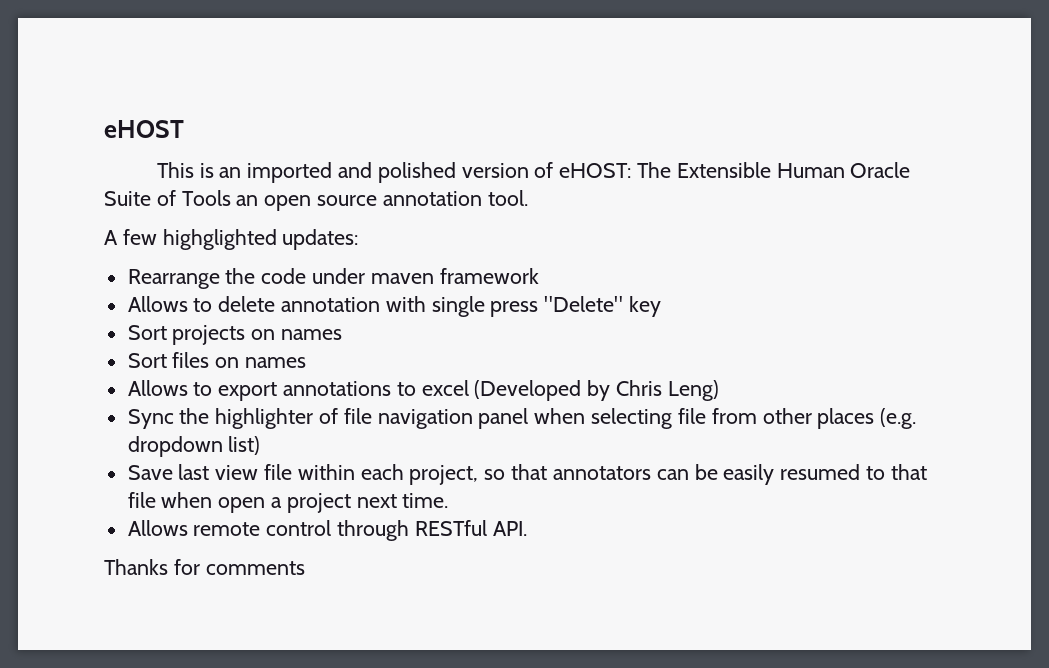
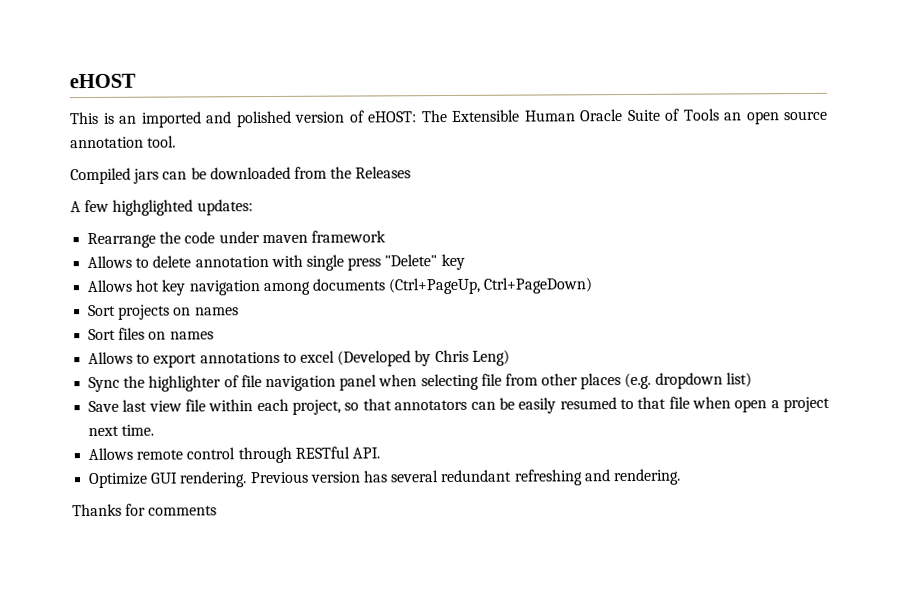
+ Compiled jars can be downloaded from the Releases
+ Allows hot key navigation among documents (Ctrl+PageUp, Ctrl+PageDown)
+ Optimize GUI rendering. Previous version has several redundant refreshing and rendering.

